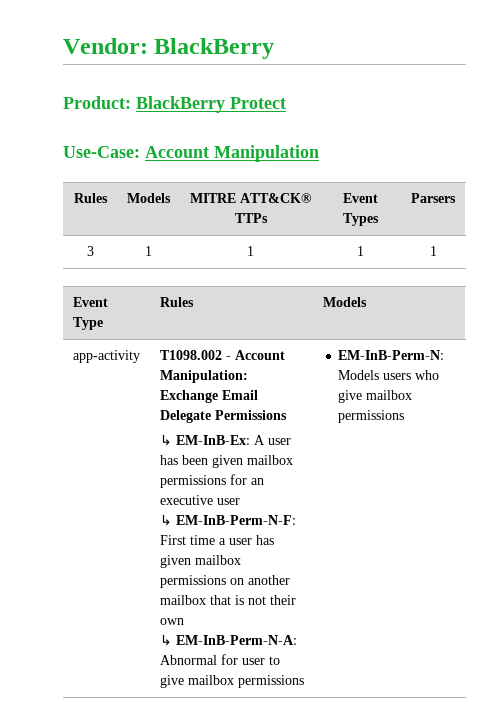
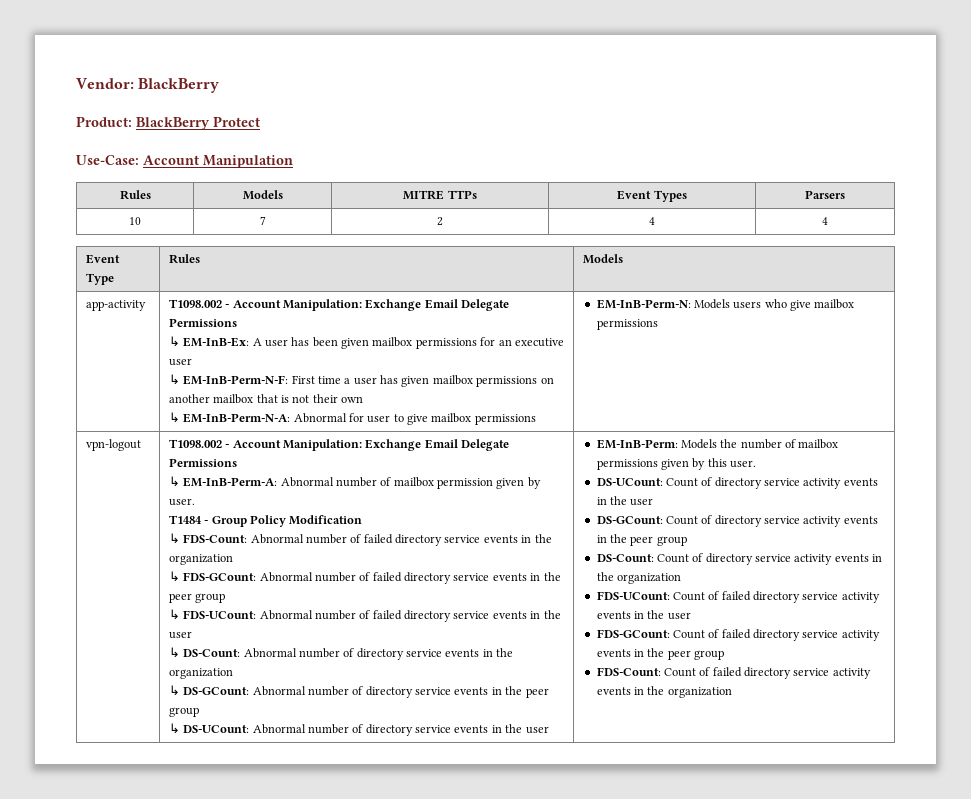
- Rules | Models | MITRE ATT&CK® TTPs | Event Types | Parsers
+ Rules | Models | MITRE TTPs | Event Types | Parsers
- 3 | 1 | 1 | 1 | 1
+ 10 | 7 | 2 | 4 | 4
+ vpn-logout | T1098.002 - Account Manipulation: Exchange Email Delegate Permissions
+ ↳ EM-InB-Perm-A: Abnormal number of mailbox permission given by user.
+ T1484 - Group Policy Modification
+ ↳ FDS-Count: Abnormal number of failed directory service events in the organization
+ ↳ FDS-GCount: Abnormal number of failed directory service events in the peer group
+ ↳ FDS-UCount: Abnormal number of failed directory service events in the user
+ ↳ DS-Count: Abnormal number of directory service events in the organization
+ ↳ DS-GCount: Abnormal number of directory service events in the peer group
+ ↳ DS-UCount: Abnormal number of directory service events in the user | EM-InB-Perm: Models the number of mailbox permissions given by this user.
+ DS-UCount: Count of directory service activity events in the user
+ DS-GCount: Count of directory service activity events in the peer group
+ DS-Count: Count of directory service activity events in the organization
+ FDS-UCount: Count of failed directory service activity events in the user
+ FDS-GCount: Count of failed directory service activity events in the peer group
+ FDS-Count: Count of failed directory service activity events in the organization

